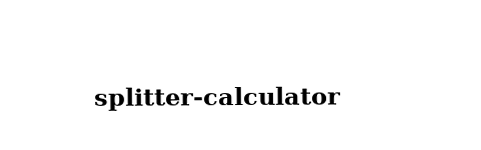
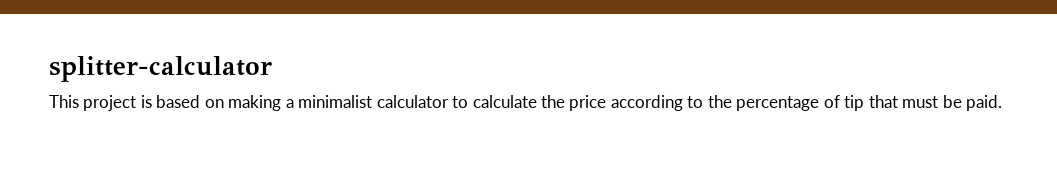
+ This project is based on making a minimalist calculator to calculate the price according to the percentage of tip that must be paid.

